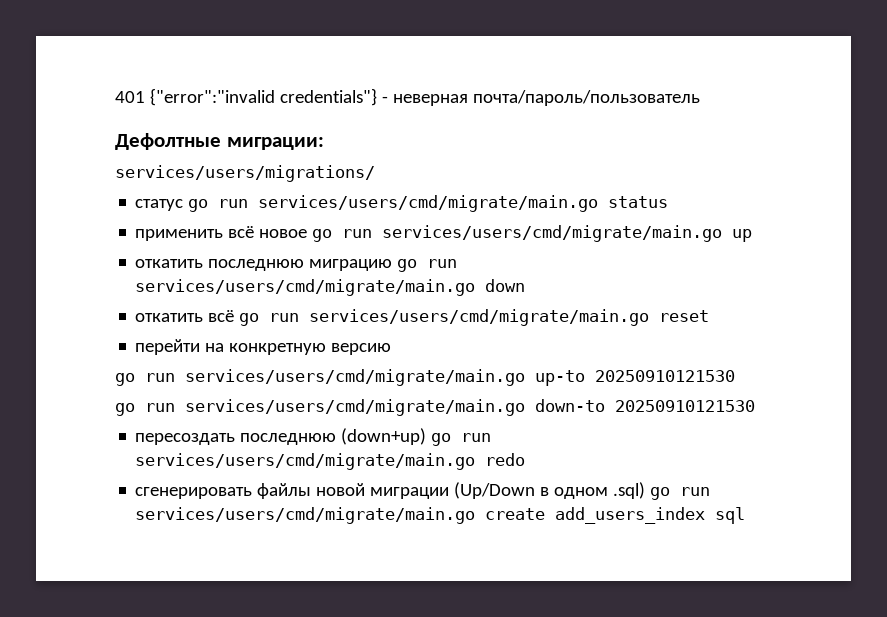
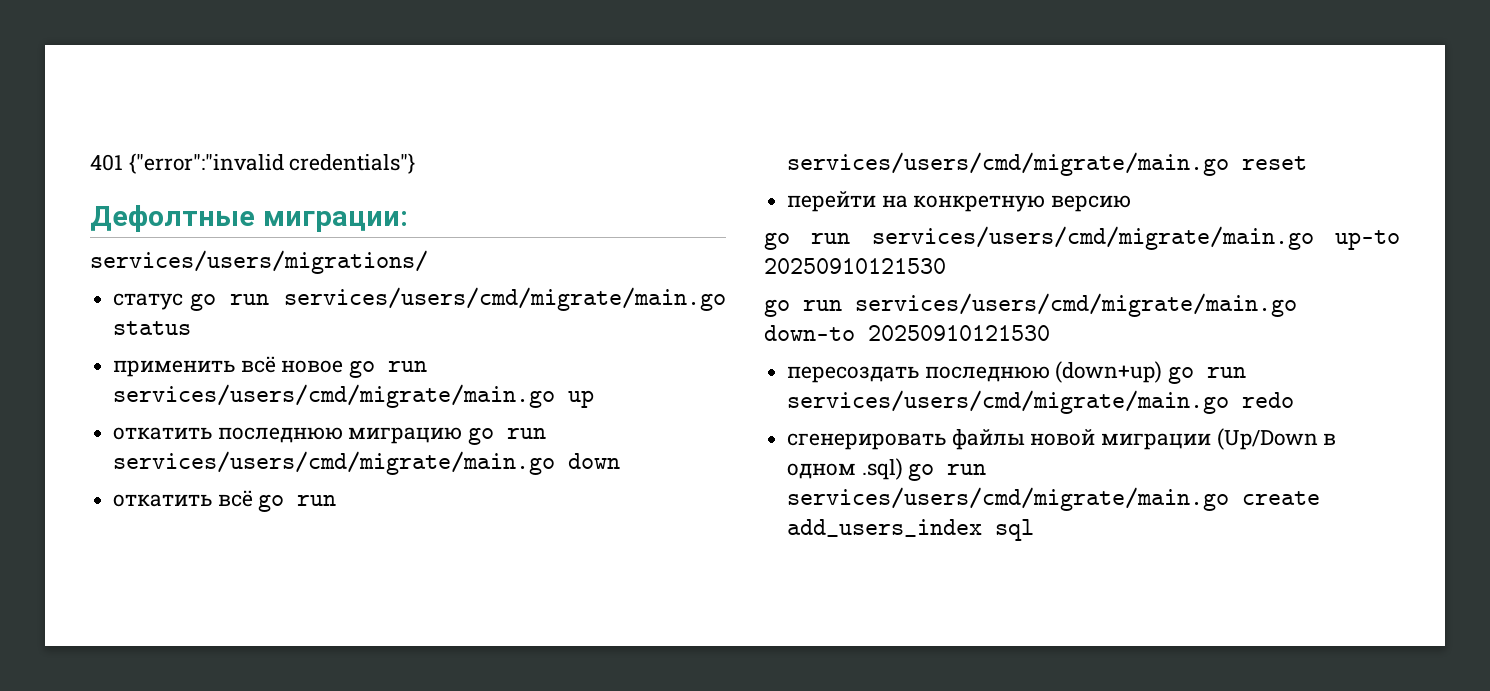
- 401 {"error":"invalid credentials"} - неверная почта/пароль/пользователь
+ 401 {"error":"invalid credentials"}

